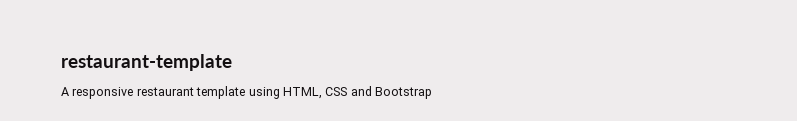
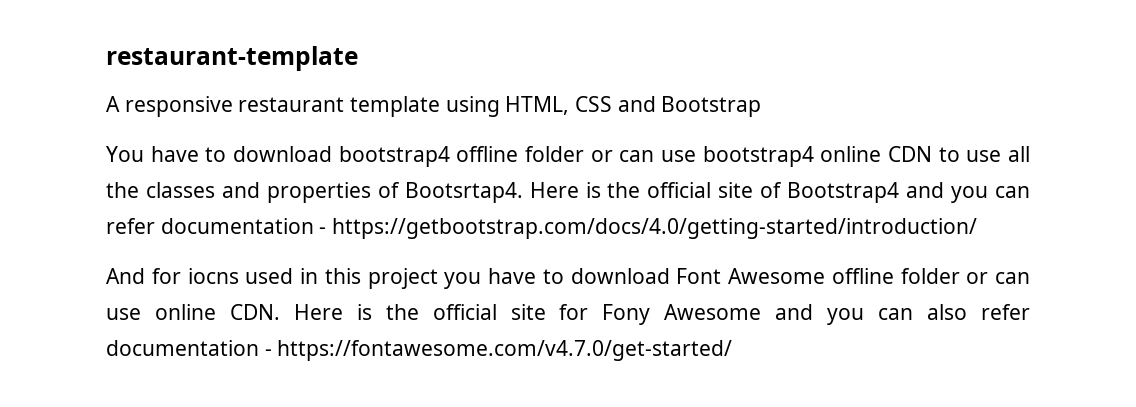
+ You have to download bootstrap4 offline folder or can use bootstrap4 online CDN to use all the classes and properties of Bootsrtap4. Here is the official site of Bootstrap4 and you can refer documentation - https://getbootstrap.com/docs/4.0/getting-started/introduction/
+ And for iocns used in this project you have to download Font Awesome offline folder or can use online CDN. Here is the official site for Fony Awesome and you can also refer documentation - https://fontawesome.com/v4.7.0/get-started/

